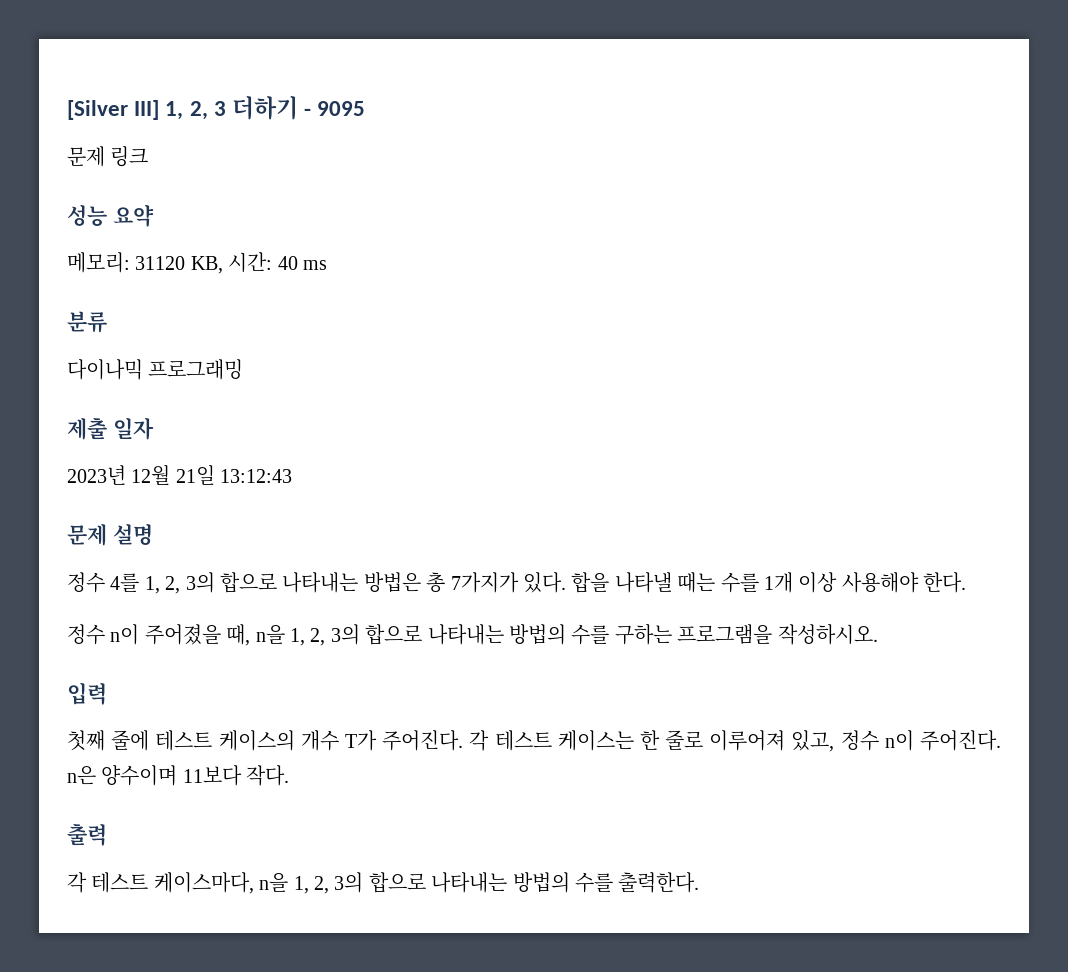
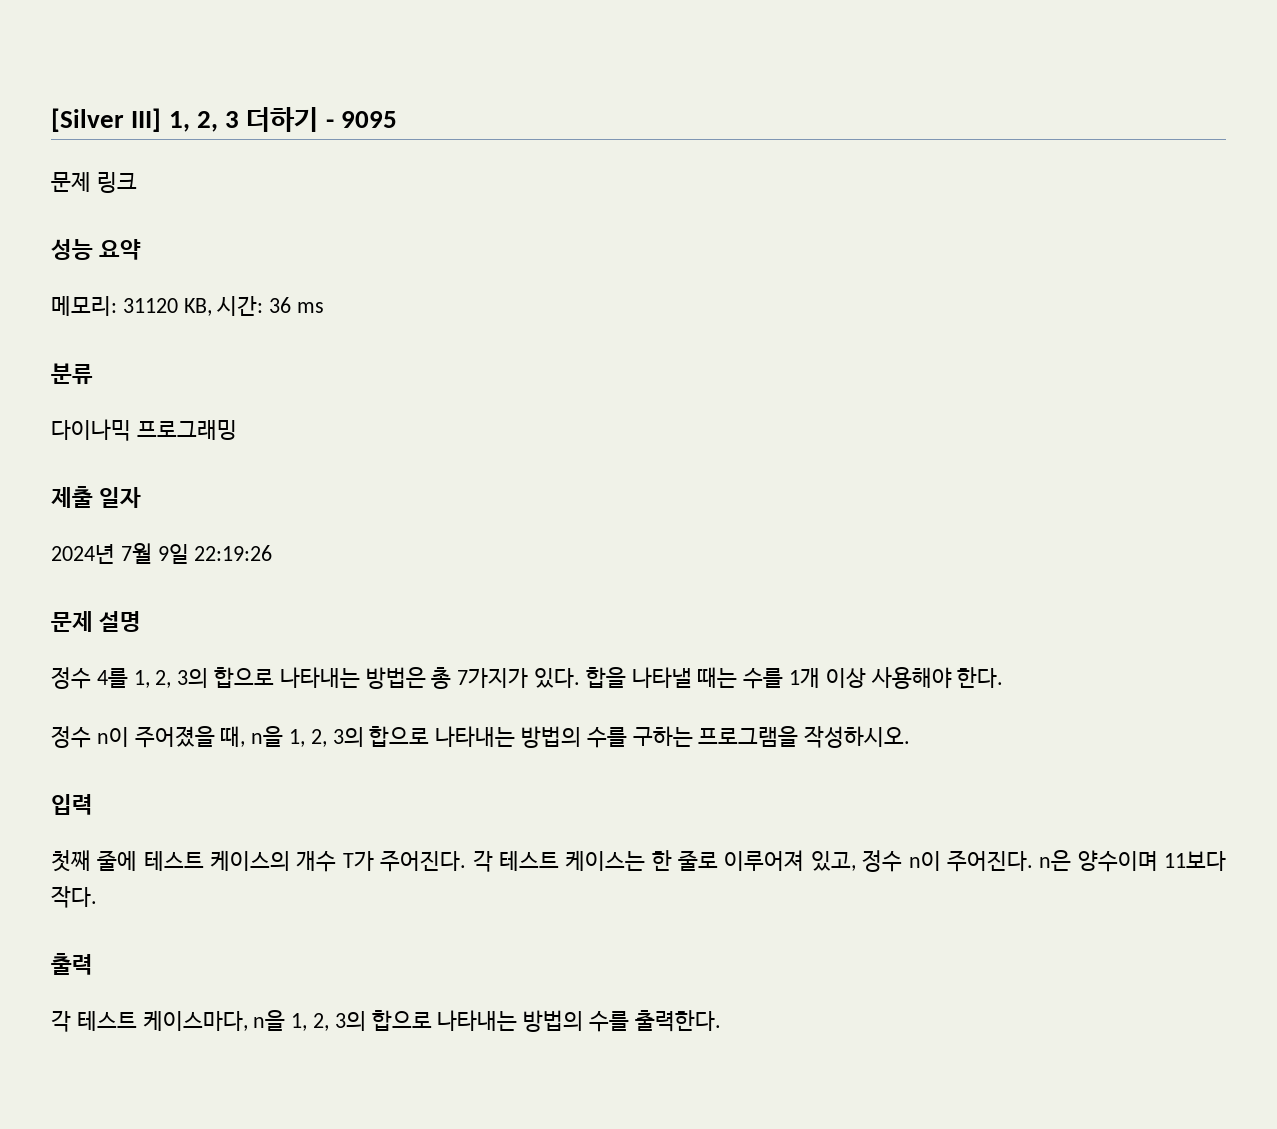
- 메모리: 31120 KB, 시간: 40 ms
+ 메모리: 31120 KB, 시간: 36 ms
- 2023년 12월 21일 13:12:43
+ 2024년 7월 9일 22:19:26

